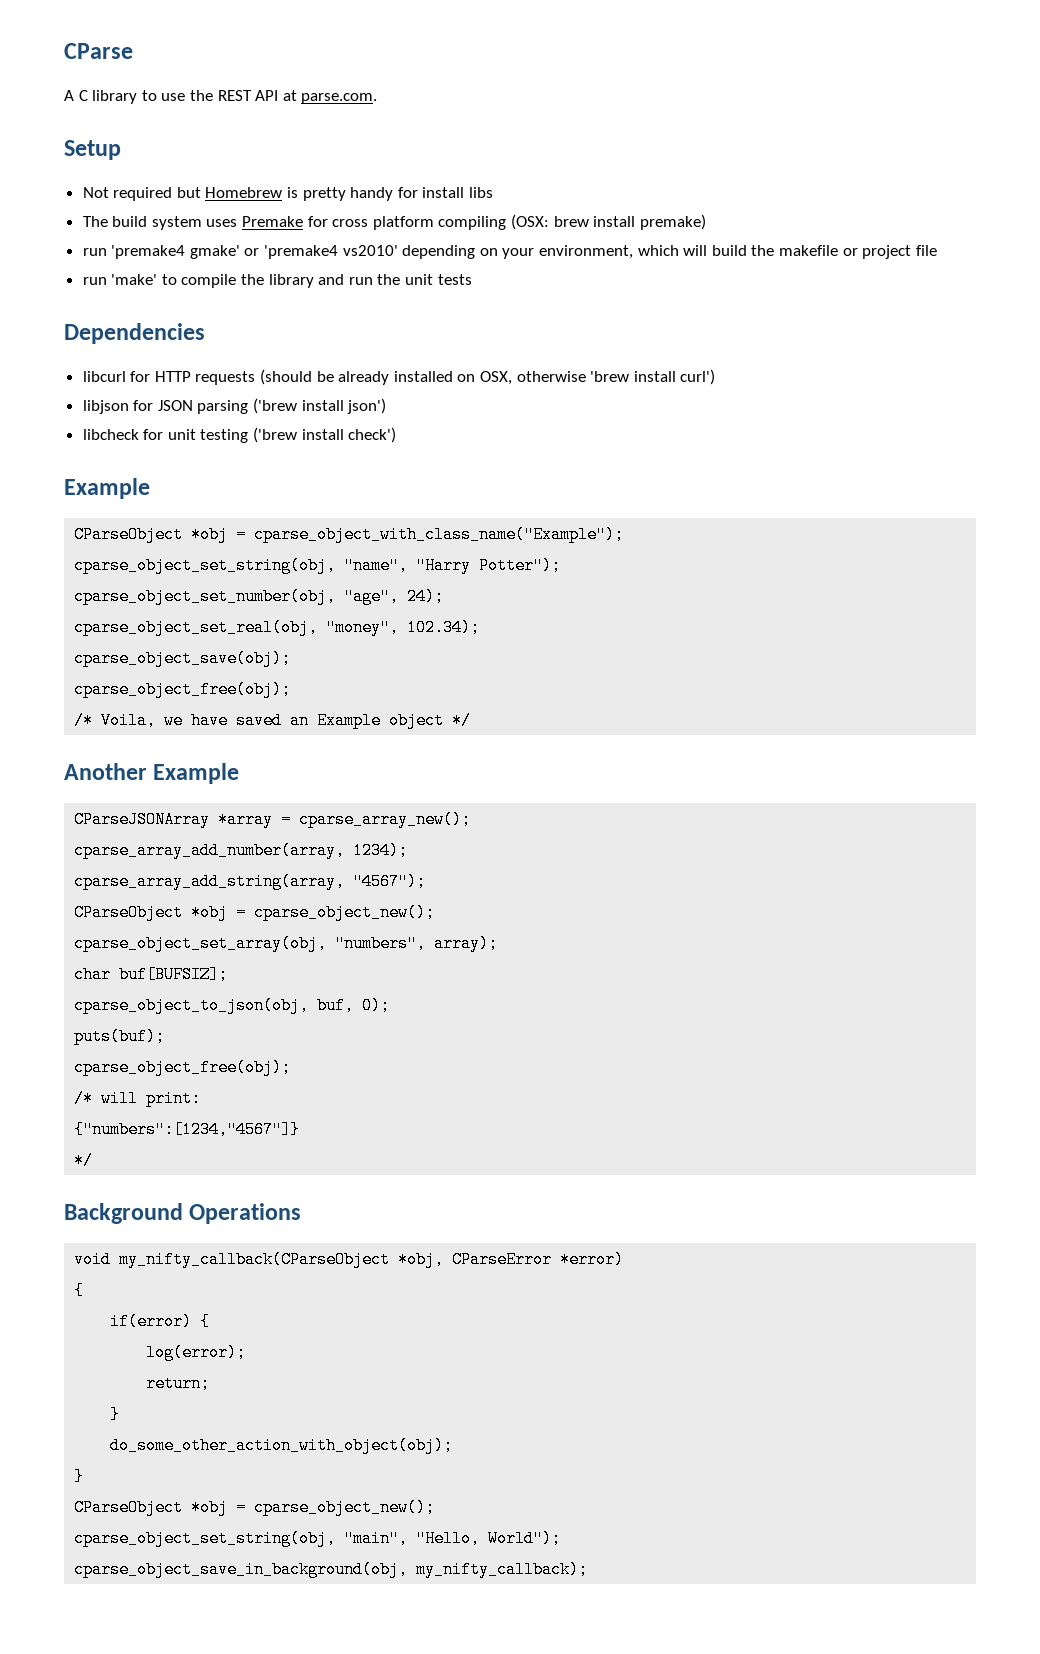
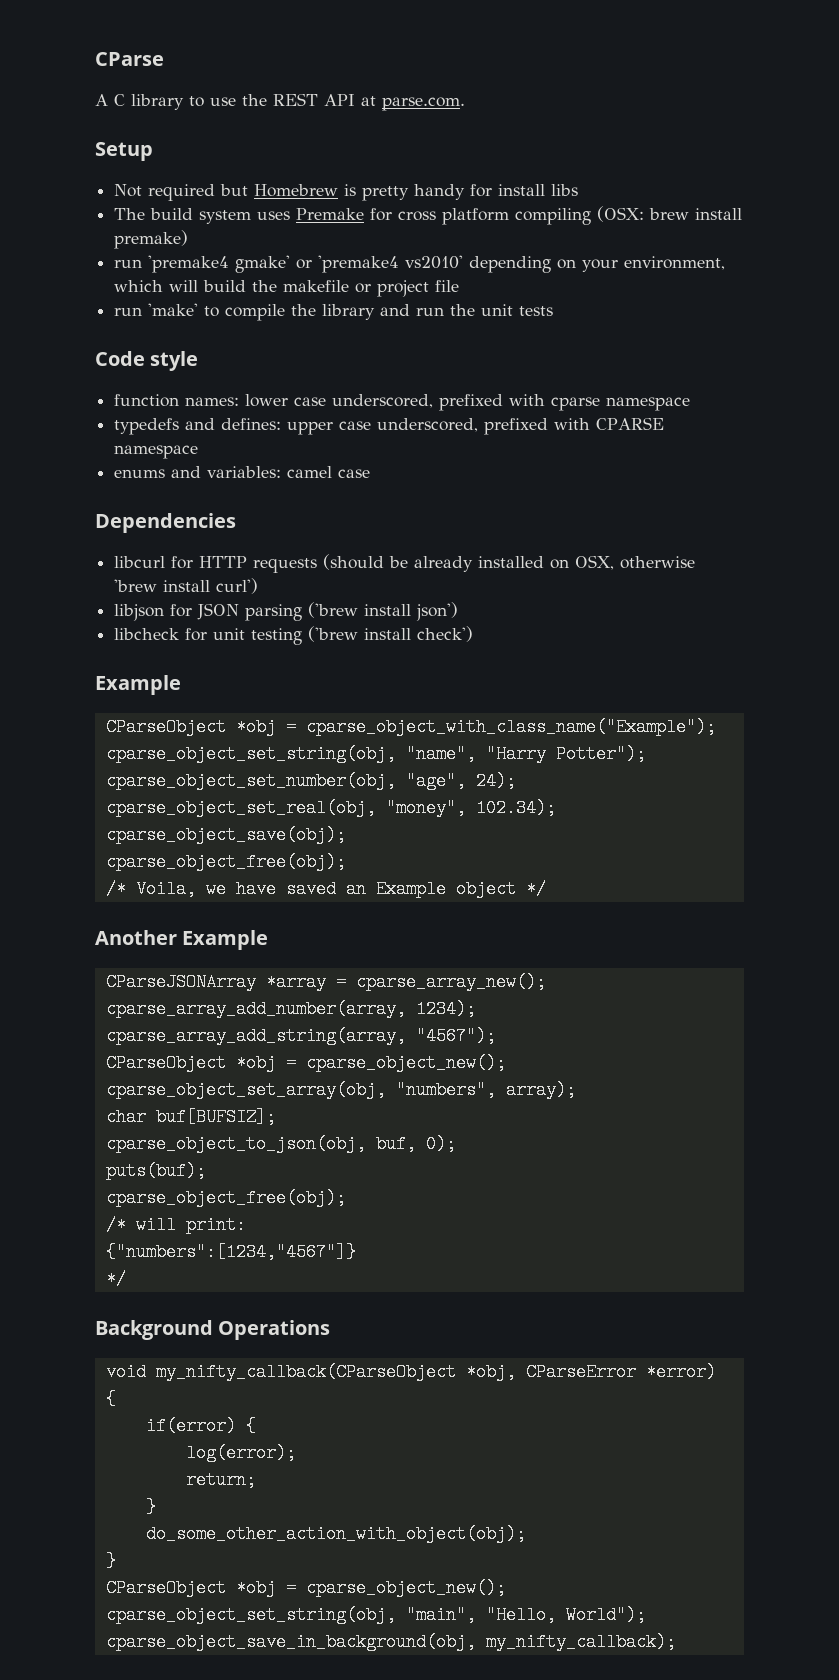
+ Code style
+ function names: lower case underscored, prefixed with cparse namespace
+ typedefs and defines: upper case underscored, prefixed with CPARSE namespace
+ enums and variables: camel case

